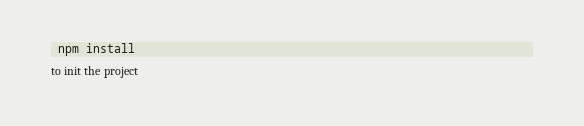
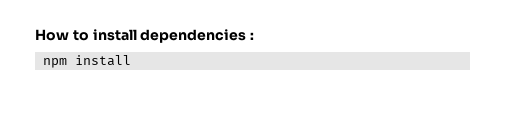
+ How to install dependencies :
  npm install
- to init the project

